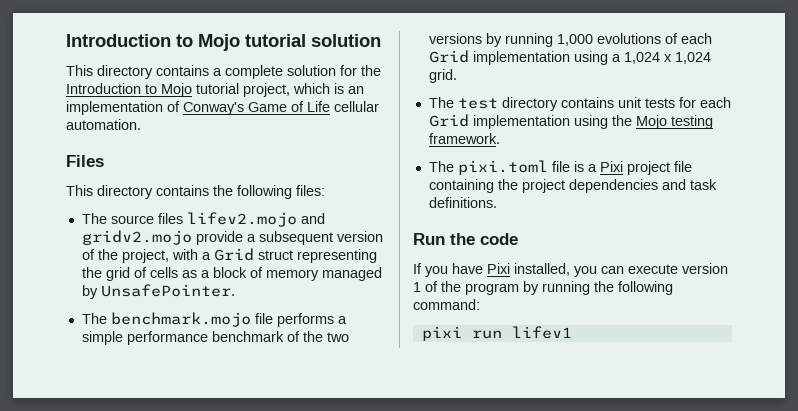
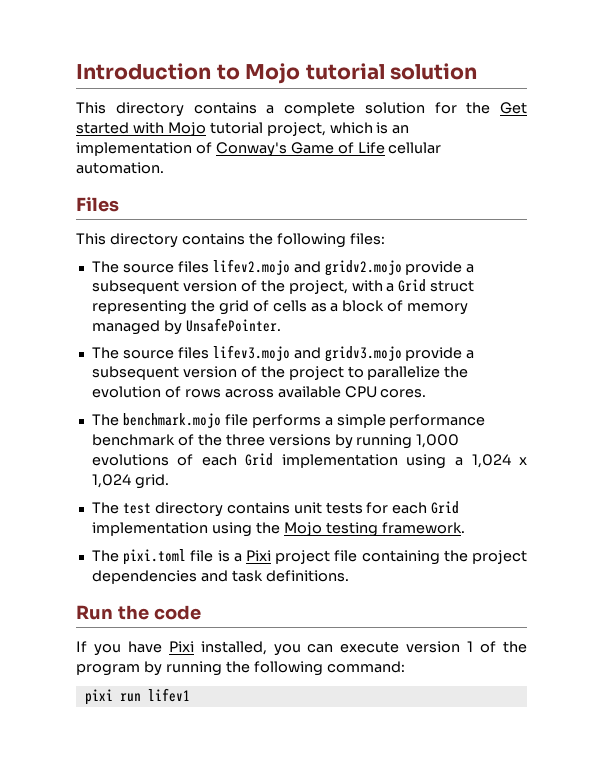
- This directory contains a complete solution for the Introduction to Mojo tutorial project, which is an implementation of Conway's Game of Life cellular automation.
+ This directory contains a complete solution for the Get started with Mojo tutorial project, which is an implementation of Conway's Game of Life cellular automation.
+ The source files lifev3.mojo and gridv3.mojo provide a subsequent version of the project to parallelize the evolution of rows across available CPU cores.
- The benchmark.mojo file performs a simple performance benchmark of the two versions by running 1,000 evolutions of each Grid implementation using a 1,024 x 1,024 grid.
+ The benchmark.mojo file performs a simple performance benchmark of the three versions by running 1,000 evolutions of each Grid implementation using a 1,024 x 1,024 grid.

